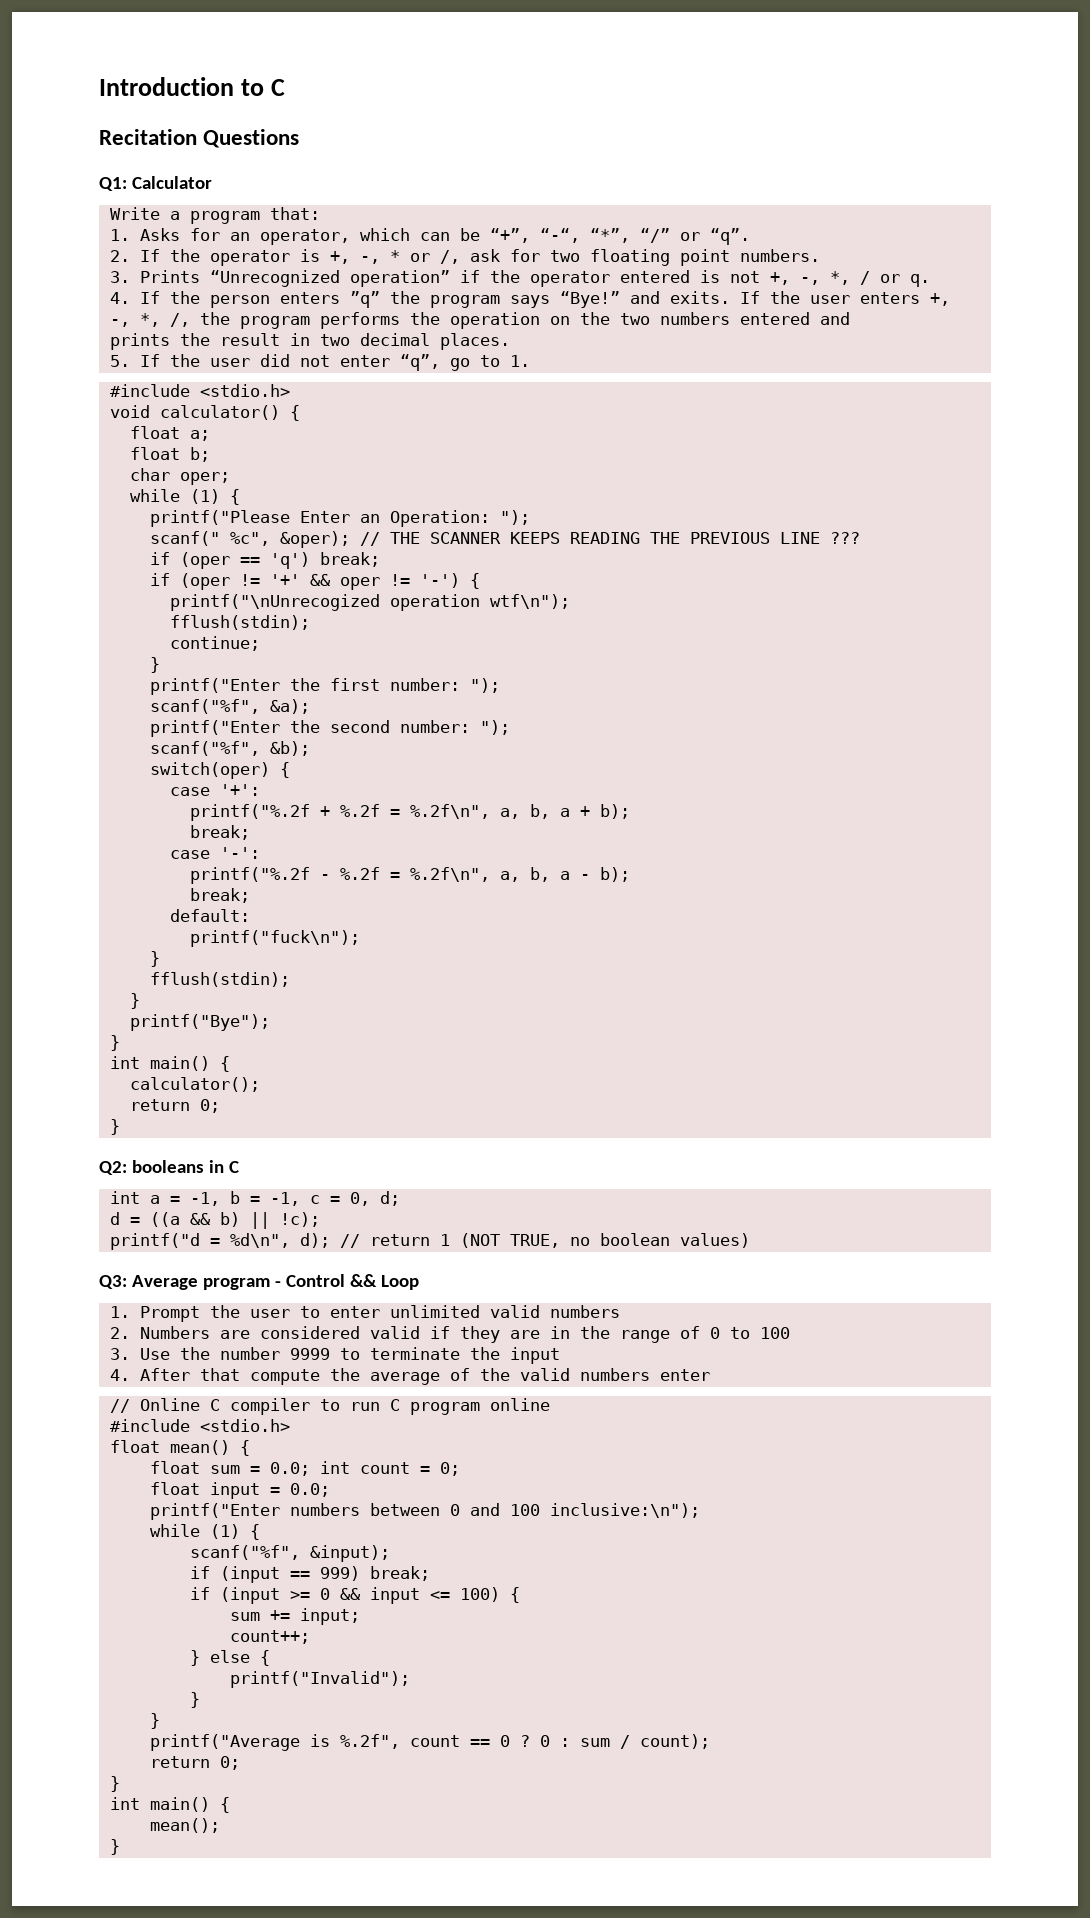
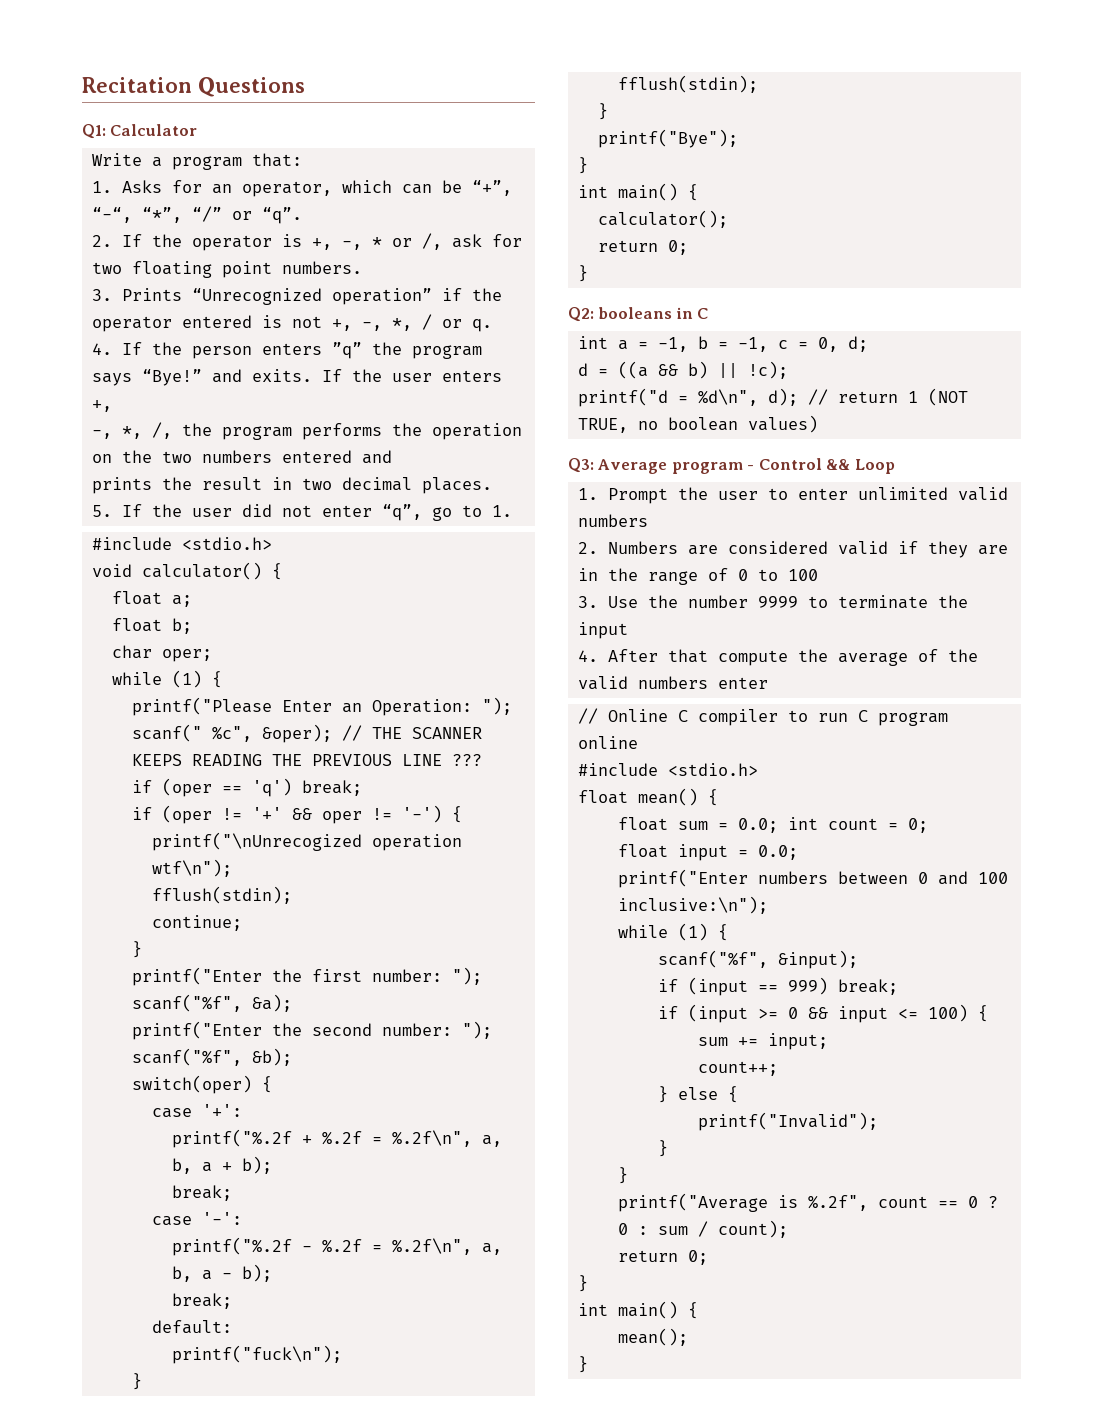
- Introduction to C

